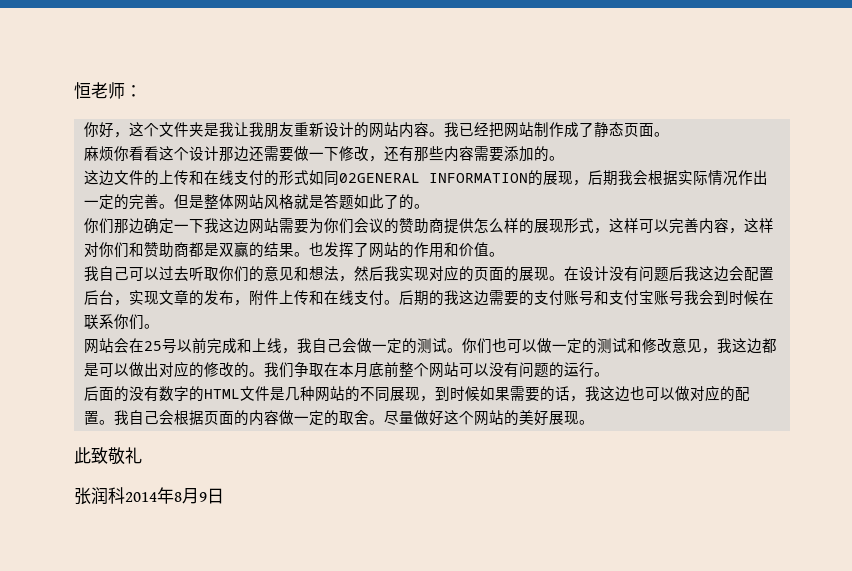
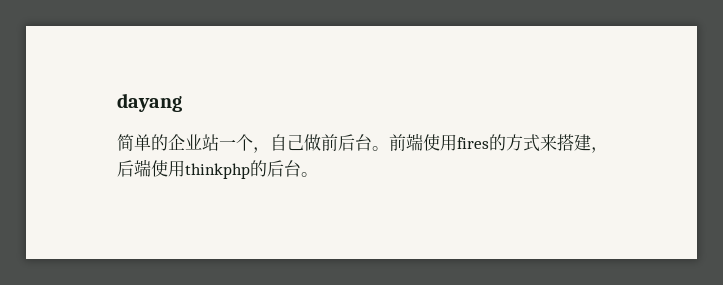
- 恒老师：
- 你好，这个文件夹是我让我朋友重新设计的网站内容。我已经把网站制作成了静态页面。
- 麻烦你看看这个设计那边还需要做一下修改，还有那些内容需要添加的。
- 这边文件的上传和在线支付的形式如同02GENERAL INFORMATION的展现，后期我会根据实际情况作出一定的完善。但是整体网站风格就是答题如此了的。
- 你们那边确定一下我这边网站需要为你们会议的赞助商提供怎么样的展现形式，这样可以完善内容，这样对你们和赞助商都是双赢的结果。也发挥了网站的作用和价值。
- 我自己可以过去听取你们的意见和想法，然后我实现对应的页面的展现。在设计没有问题后我这边会配置后台，实现文章的发布，附件上传和在线支付。后期的我这边需要的支付账号和支付宝账号我会到时候在联系你们。
- 网站会在25号以前完成和上线，我自己会做一定的测试。你们也可以做一定的测试和修改意见，我这边都是可以做出对应的修改的。我们争取在本月底前整个网站可以没有问题的运行。
- 后面的没有数字的HTML文件是几种网站的不同展现，到时候如果需要的话，我这边也可以做对应的配置。我自己会根据页面的内容做一定的取舍。尽量做好这个网站的美好展现。
- 此致敬礼
- 张润科2014年8月9日
+ dayang
+ 简单的企业站一个，自己做前后台。前端使用fires的方式来搭建，后端使用thinkphp的后台。

